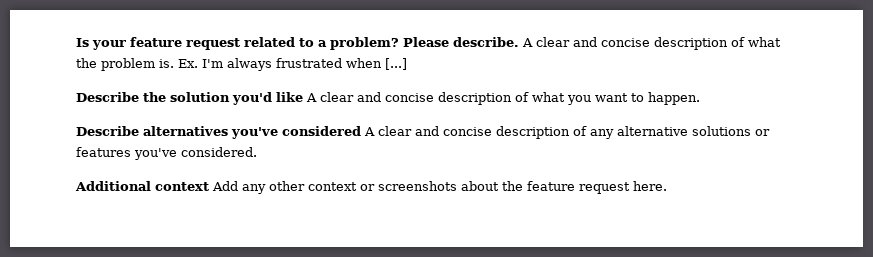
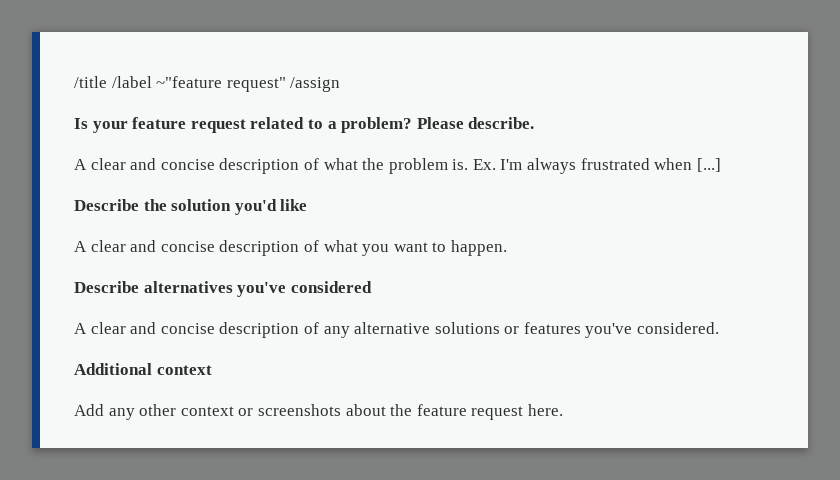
+ /title /label ~"feature request" /assign
- Please describe. A clear and concise description of what the problem is.
+ Please describe.
+ A clear and concise description of what the problem is.
- Describe the solution you'd like A clear and concise description of what you want to happen.
+ Describe the solution you'd like
+ A clear and concise description of what you want to happen.
- Describe alternatives you've considered A clear and concise description of any alternative solutions or features you've considered.
+ Describe alternatives you've considered
+ A clear and concise description of any alternative solutions or features you've considered.
- Additional context Add any other context or screenshots about the feature request here.
+ Additional context
+ Add any other context or screenshots about the feature request here.

